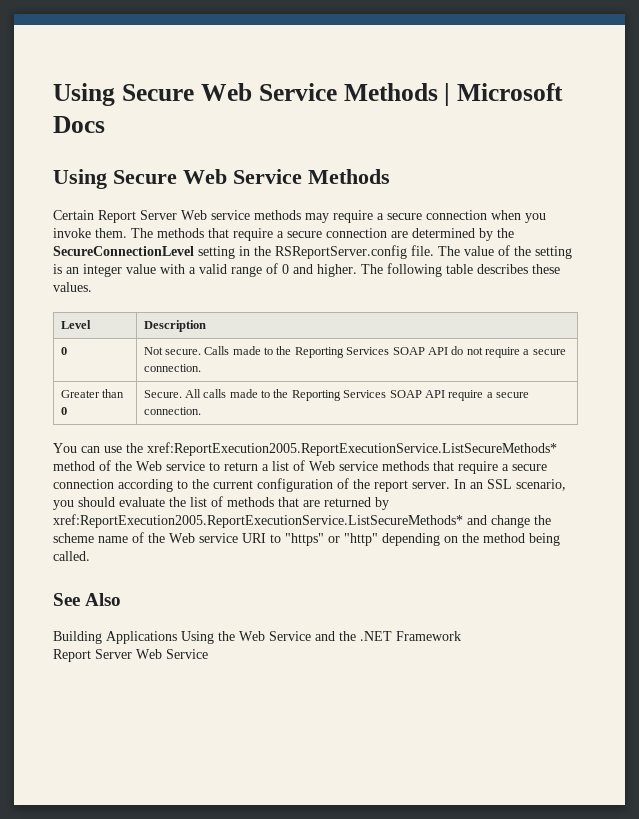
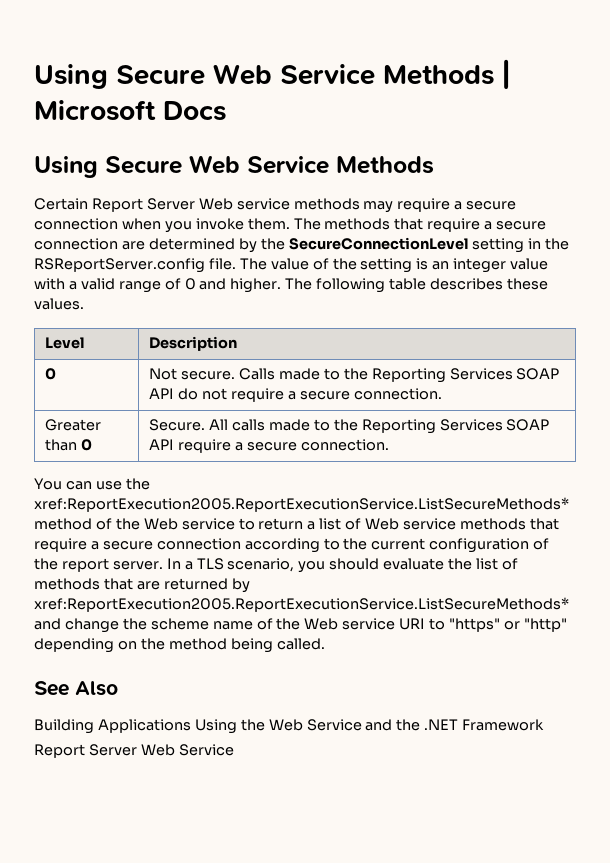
- In an SSL scenario, you should evaluate the list of methods that are returned by xref:ReportExecution2005.ReportExecutionService.ListSecureMethods* and change the scheme name of the Web service URI to "https" or "http" depending on the method being called.
+ In a TLS scenario, you should evaluate the list of methods that are returned by xref:ReportExecution2005.ReportExecutionService.ListSecureMethods* and change the scheme name of the Web service URI to "https" or "http" depending on the method being called.

